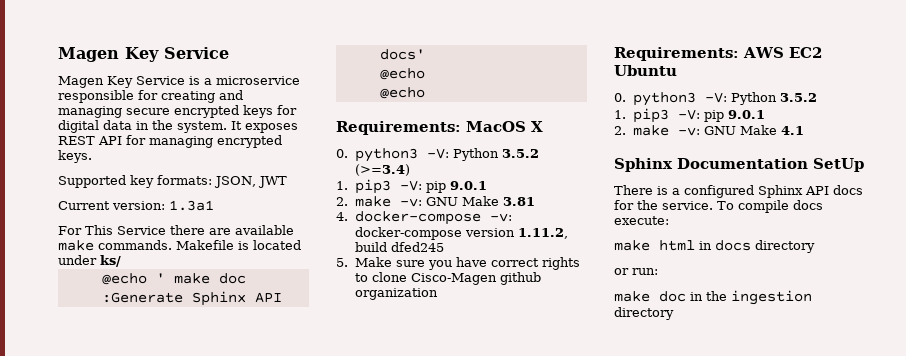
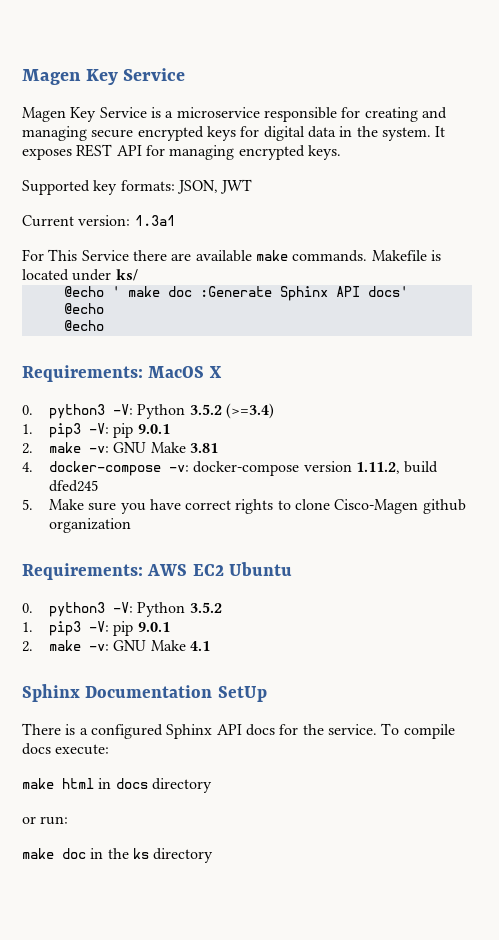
- make doc in the ingestion directory
+ make doc in the ks directory

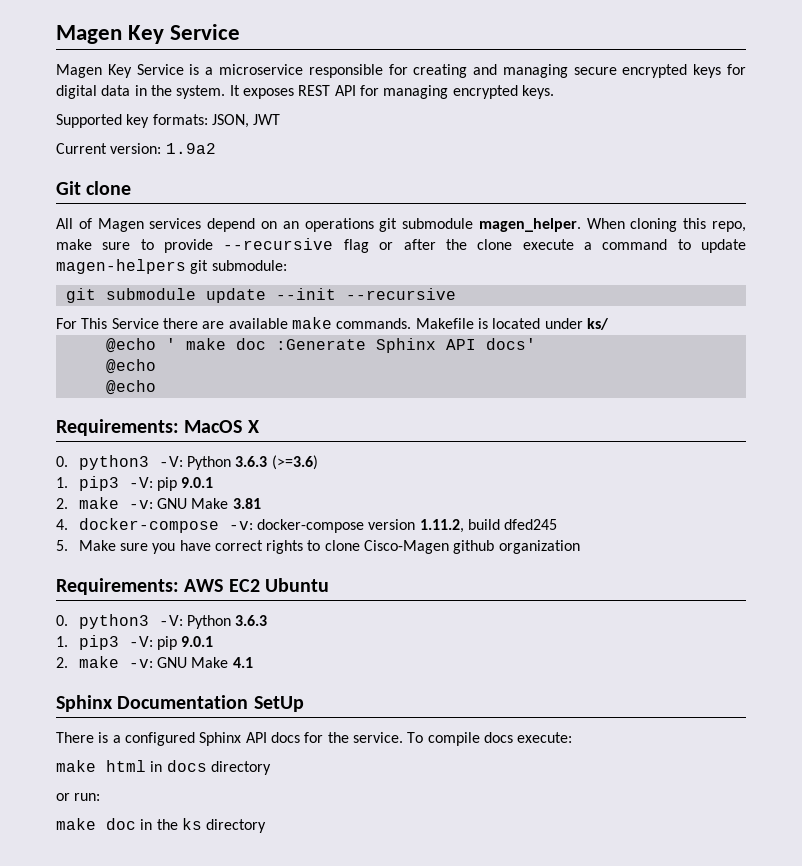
- Current version: 1.3a1
+ Current version: 1.9a2
+ Git clone
+ All of Magen services depend on an operations git submodule magen_helper. When cloning this repo, make sure to provide --recursive flag or after the clone execute a command to update magen-helpers git submodule:
+ git submodule update --init --recursive
- 0. python3 -V: Python 3.5.2 (>=3.4)
+ 0. python3 -V: Python 3.6.3 (>=3.6)
  Requirements: AWS EC2 Ubuntu
- 0. python3 -V: Python 3.5.2
+ 0. python3 -V: Python 3.6.3

